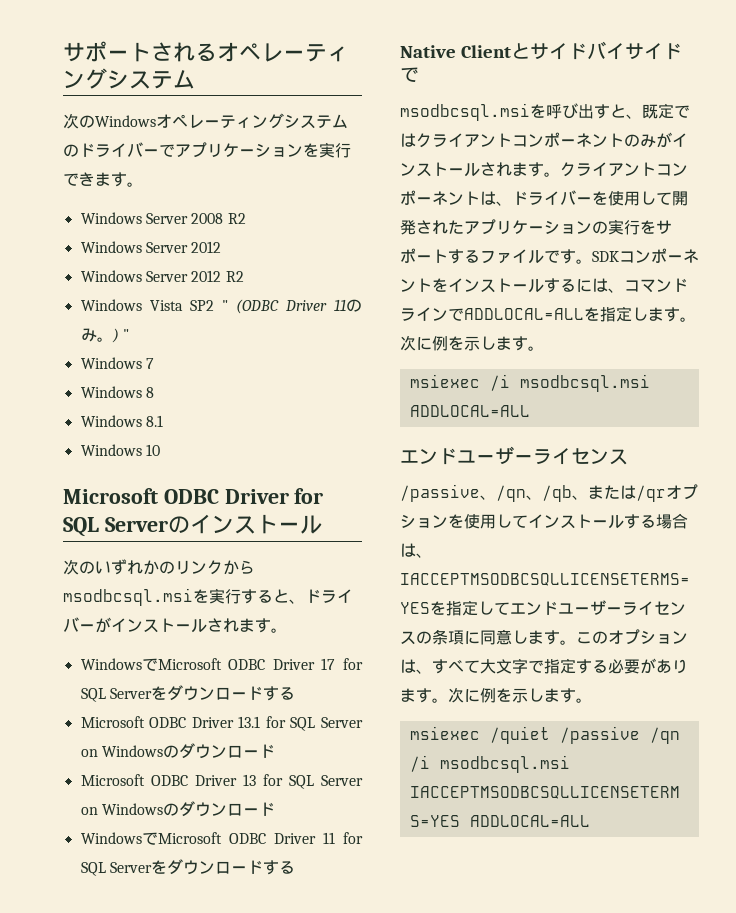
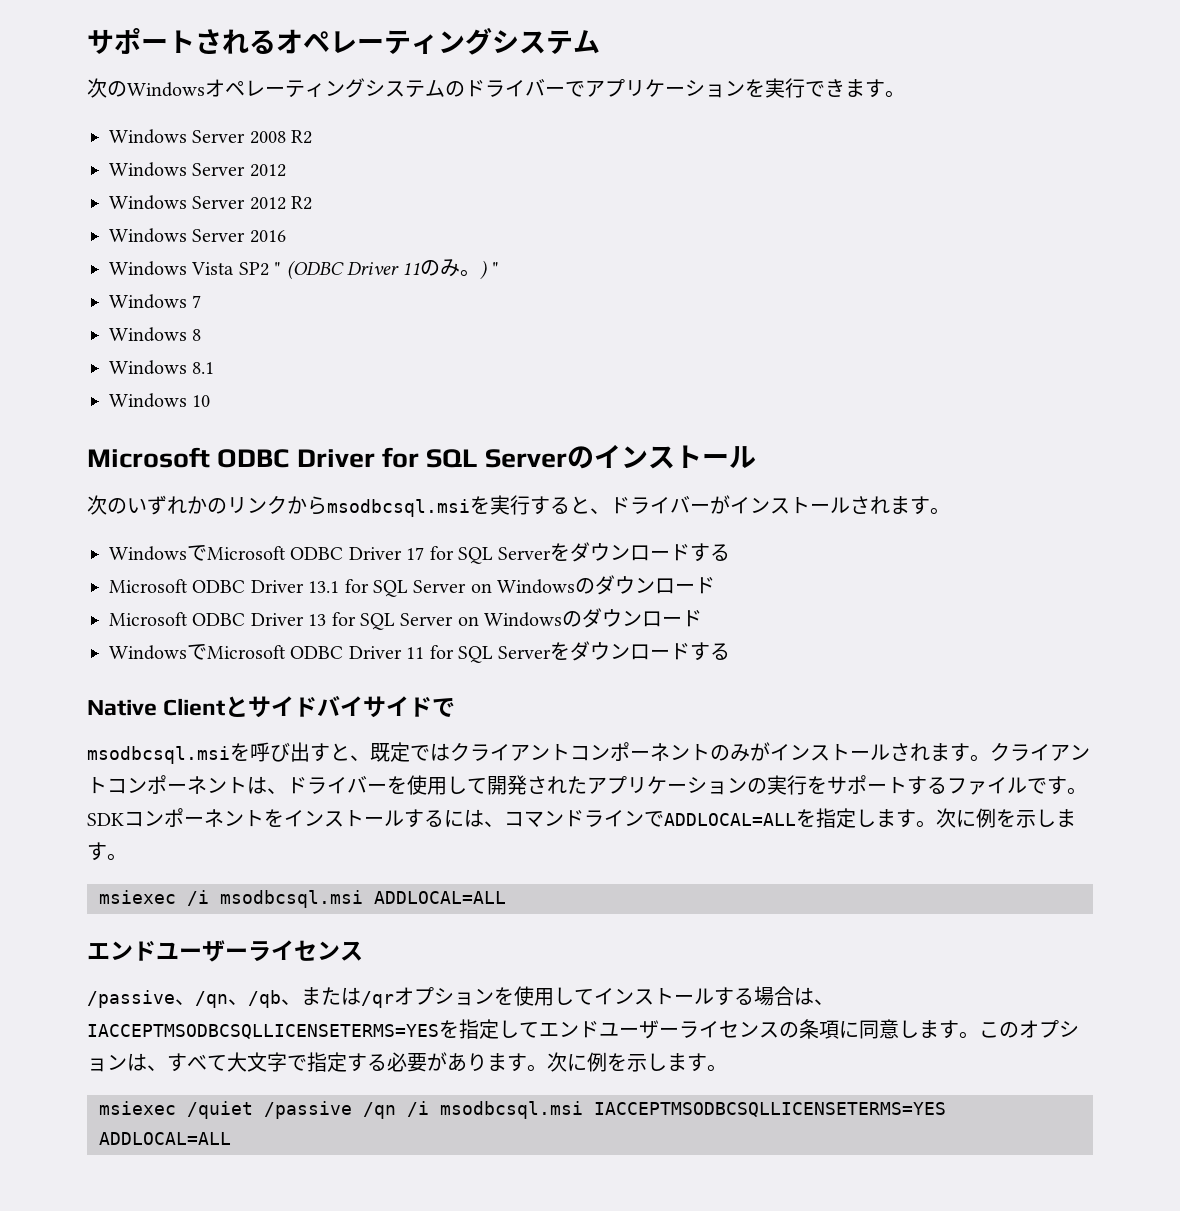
+ Windows Server 2016

